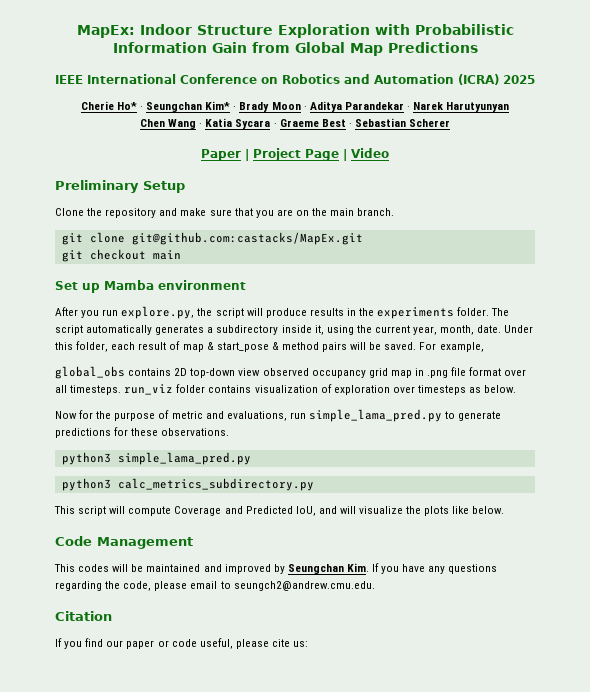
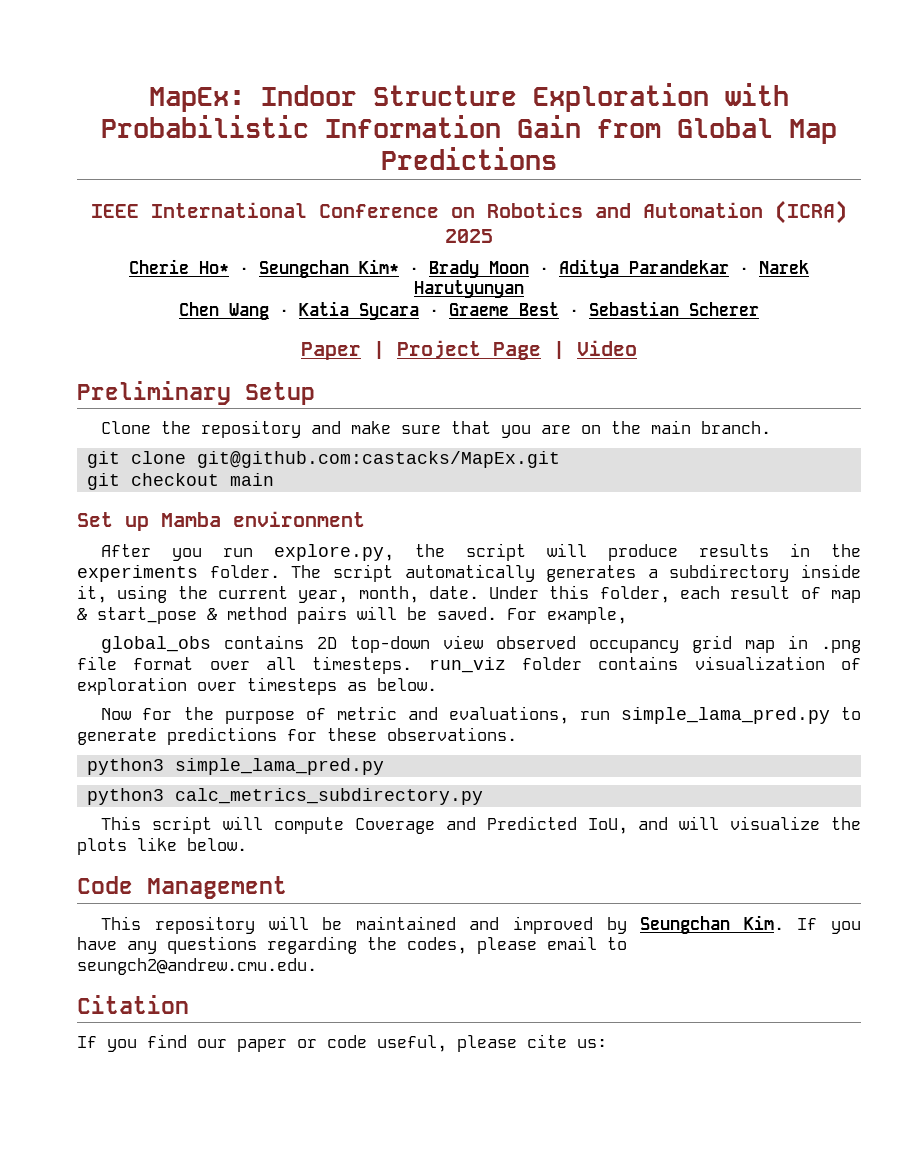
- This codes will be maintained and improved by Seungchan Kim. If you have any questions regarding the code, please email to seungch2@andrew.cmu.edu.
+ This repository will be maintained and improved by Seungchan Kim. If you have any questions regarding the codes, please email to seungch2@andrew.cmu.edu.

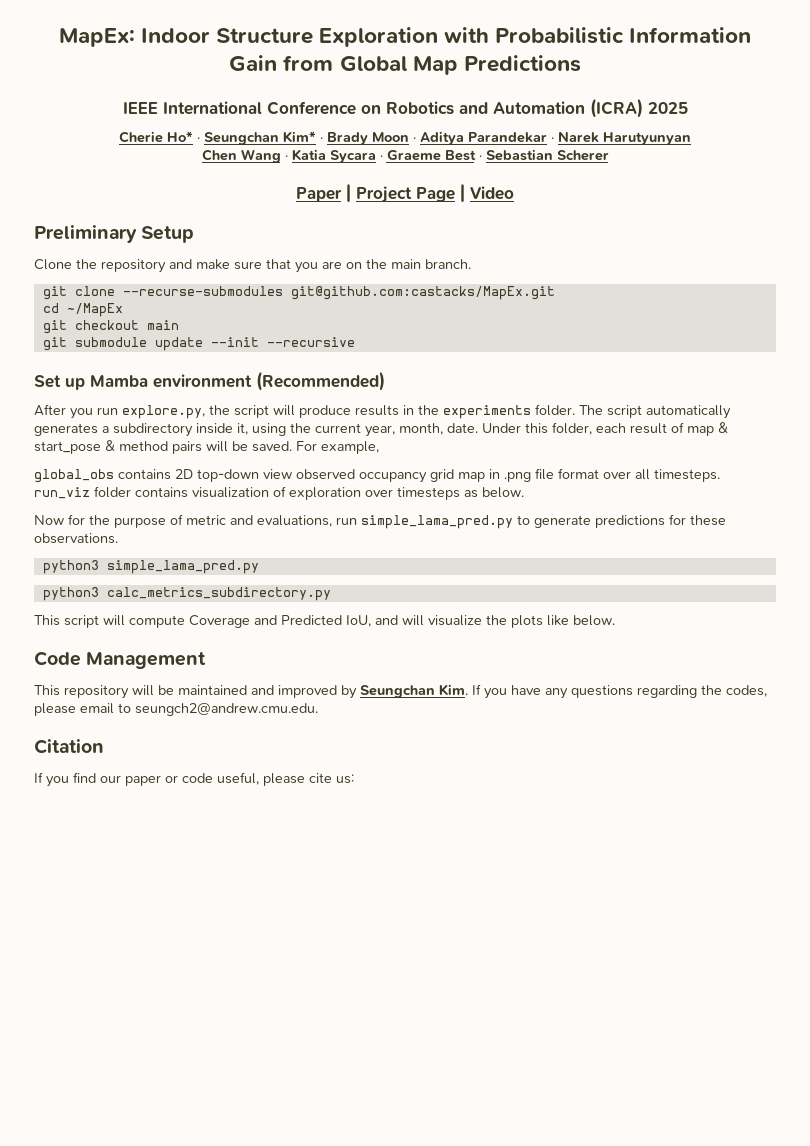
- git clone git@github.com:castacks/MapEx.git
+ git clone --recurse-submodules git@github.com:castacks/MapEx.git
+ cd ~/MapEx
+ git submodule update --init --recursive
- Set up Mamba environment
+ Set up Mamba environment (Recommended)

